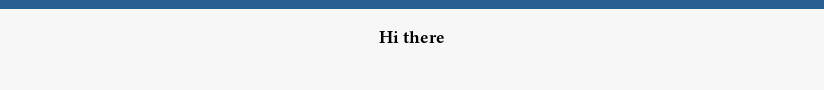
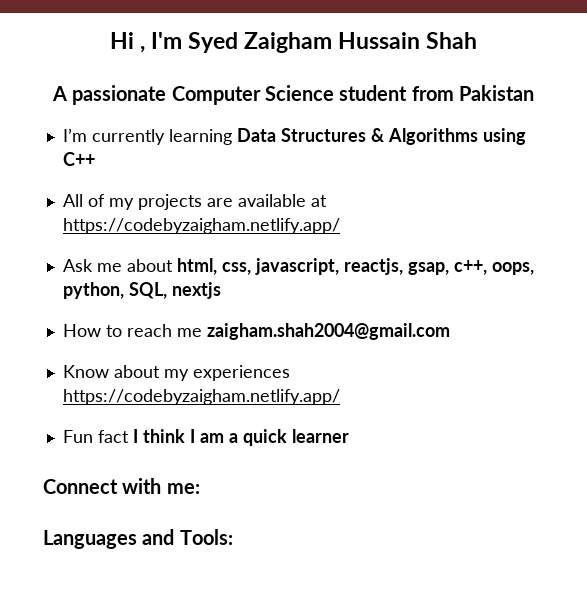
- Hi there
+ Hi , I'm Syed Zaigham Hussain Shah
+ A passionate Computer Science student from Pakistan
+ I’m currently learning Data Structures & Algorithms using C++
+ All of my projects are available at https://codebyzaigham.netlify.app/
+ Ask me about html, css, javascript, reactjs, gsap, c++, oops, python, SQL, nextjs
+ How to reach me zaigham.shah2004@gmail.com
+ Know about my experiences https://codebyzaigham.netlify.app/
+ Fun fact I think I am a quick learner
+ Connect with me:
+ Languages and Tools:

